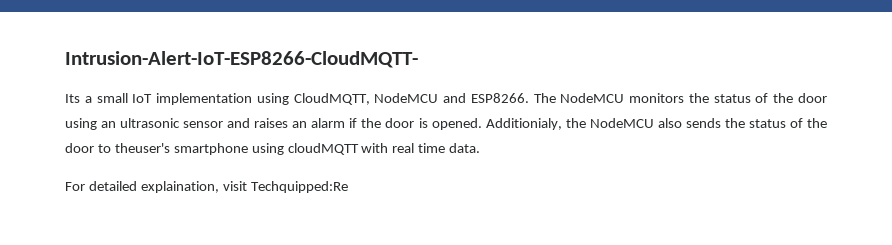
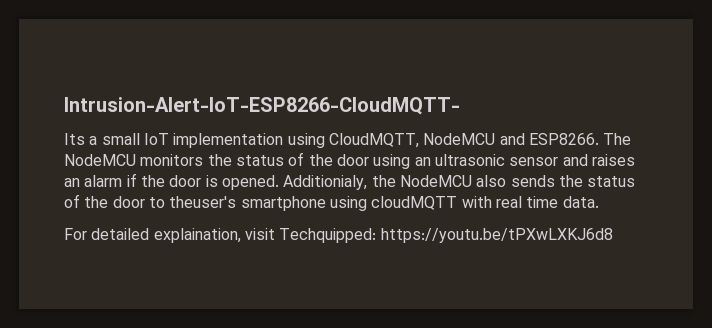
- For detailed explaination, visit Techquipped:Re
+ For detailed explaination, visit Techquipped: https://youtu.be/tPXwLXKJ6d8

